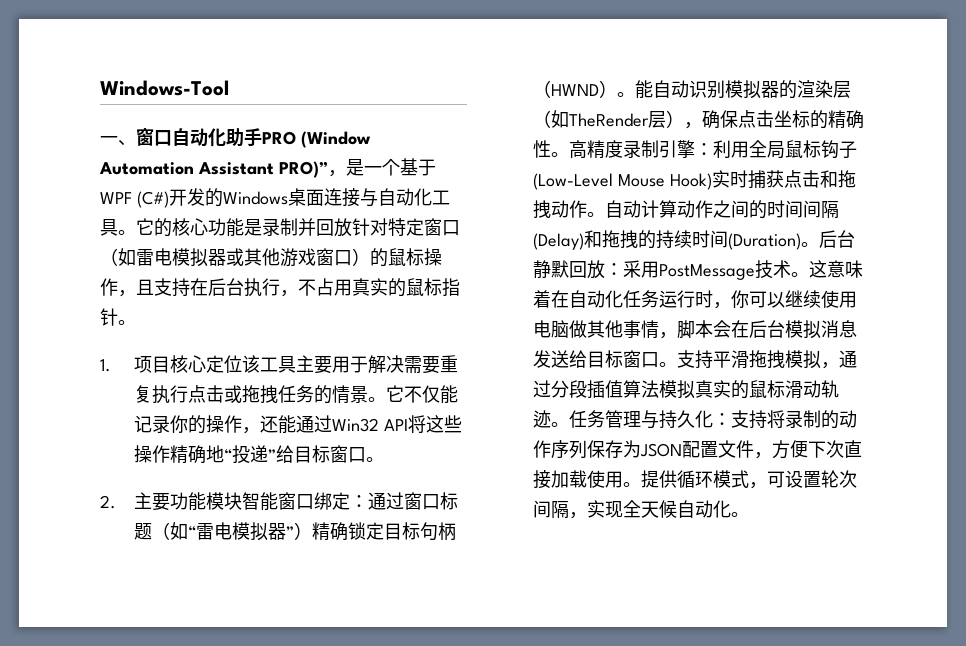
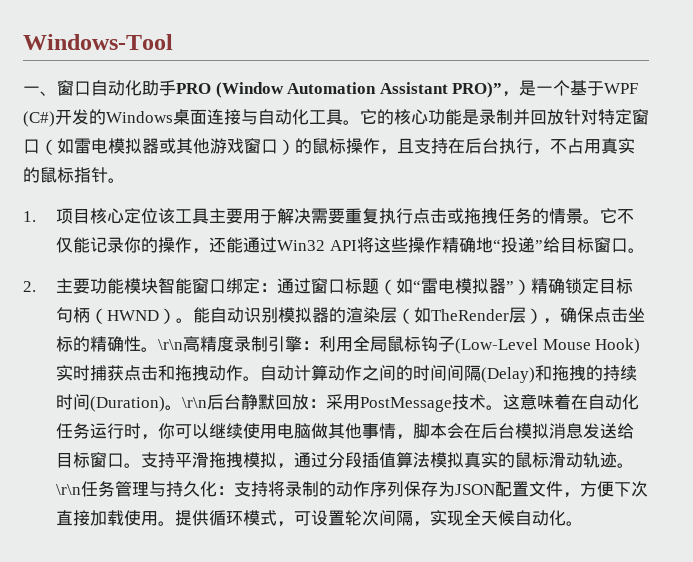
- 高精度录制引擎：利用全局鼠标钩子(Low-Level Mouse Hook)实时捕获点击和拖拽动作。
+ \r\n高精度录制引擎：利用全局鼠标钩子(Low-Level Mouse Hook)实时捕获点击和拖拽动作。
- 后台静默回放：采用PostMessage技术。
+ \r\n后台静默回放：采用PostMessage技术。
- 任务管理与持久化：支持将录制的动作序列保存为JSON配置文件，方便下次直接加载使用。
+ \r\n任务管理与持久化：支持将录制的动作序列保存为JSON配置文件，方便下次直接加载使用。

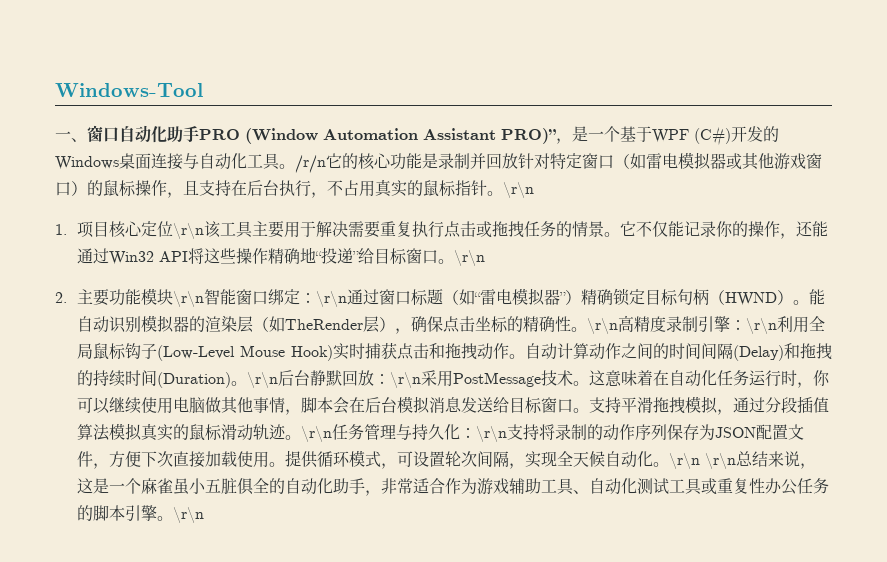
- 它的核心功能是录制并回放针对特定窗口（如雷电模拟器或其他游戏窗口）的鼠标操作，且支持在后台执行，不占用真实的鼠标指针。
+ /r/n它的核心功能是录制并回放针对特定窗口（如雷电模拟器或其他游戏窗口）的鼠标操作，且支持在后台执行，不占用真实的鼠标指针。\r\n
- 1.项目核心定位该工具主要用于解决需要重复执行点击或拖拽任务的情景。
+ 1.项目核心定位\r\n该工具主要用于解决需要重复执行点击或拖拽任务的情景。
- 它不仅能记录你的操作，还能通过Win32 API将这些操作精确地“投递”给目标窗口。
+ 它不仅能记录你的操作，还能通过Win32 API将这些操作精确地“投递”给目标窗口。\r\n
- 2.主要功能模块智能窗口绑定：通过窗口标题（如“雷电模拟器”）精确锁定目标句柄（HWND）。
+ 2.主要功能模块\r\n智能窗口绑定：\r\n通过窗口标题（如“雷电模拟器”）精确锁定目标句柄（HWND）。
- \r\n高精度录制引擎：利用全局鼠标钩子(Low-Level Mouse Hook)实时捕获点击和拖拽动作。
+ \r\n高精度录制引擎：\r\n利用全局鼠标钩子(Low-Level Mouse Hook)实时捕获点击和拖拽动作。
- \r\n后台静默回放：采用PostMessage技术。
+ \r\n后台静默回放：\r\n采用PostMessage技术。
- \r\n任务管理与持久化：支持将录制的动作序列保存为JSON配置文件，方便下次直接加载使用。
+ \r\n任务管理与持久化：\r\n支持将录制的动作序列保存为JSON配置文件，方便下次直接加载使用。
+ \r\n \r\n总结来说，这是一个麻雀虽小五脏俱全的自动化助手，非常适合作为游戏辅助工具、自动化测试工具或重复性办公任务的脚本引擎。\r\n

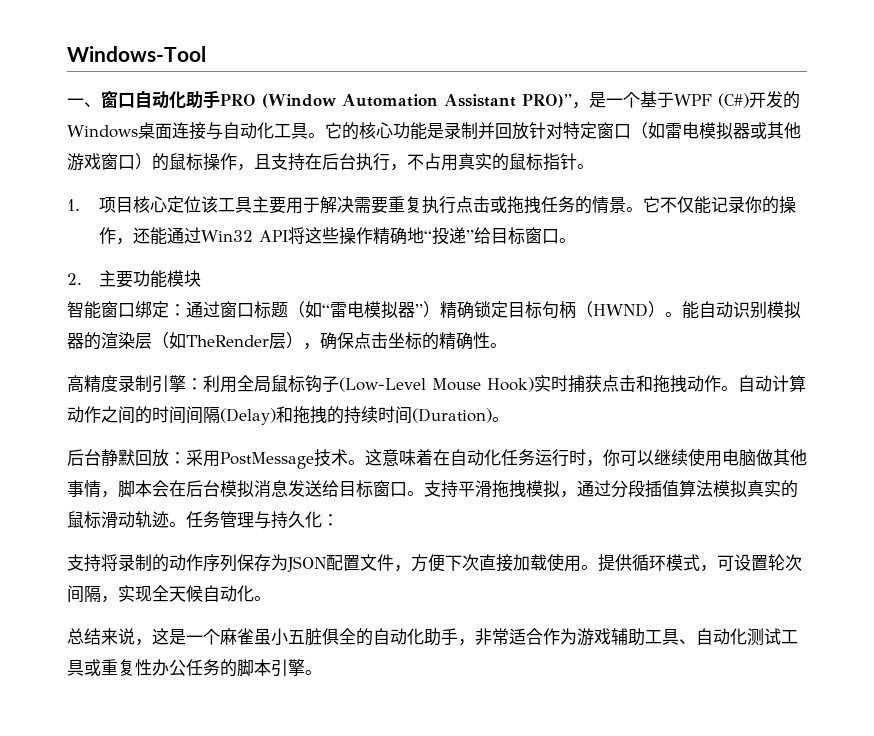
- /r/n它的核心功能是录制并回放针对特定窗口（如雷电模拟器或其他游戏窗口）的鼠标操作，且支持在后台执行，不占用真实的鼠标指针。\r\n
+ 它的核心功能是录制并回放针对特定窗口（如雷电模拟器或其他游戏窗口）的鼠标操作，且支持在后台执行，不占用真实的鼠标指针。
- 1.项目核心定位\r\n该工具主要用于解决需要重复执行点击或拖拽任务的情景。
+ 1.项目核心定位该工具主要用于解决需要重复执行点击或拖拽任务的情景。
- 它不仅能记录你的操作，还能通过Win32 API将这些操作精确地“投递”给目标窗口。\r\n
+ 它不仅能记录你的操作，还能通过Win32 API将这些操作精确地“投递”给目标窗口。
- 2.主要功能模块\r\n智能窗口绑定：\r\n通过窗口标题（如“雷电模拟器”）精确锁定目标句柄（HWND）。
+ 2.主要功能模块
+ 智能窗口绑定：通过窗口标题（如“雷电模拟器”）精确锁定目标句柄（HWND）。
- 能自动识别模拟器的渲染层（如TheRender层），确保点击坐标的精确性。\r\n高精度录制引擎：\r\n利用全局鼠标钩子(Low-Level Mouse Hook)实时捕获点击和拖拽动作。
+ 能自动识别模拟器的渲染层（如TheRender层），确保点击坐标的精确性。
+ 高精度录制引擎：利用全局鼠标钩子(Low-Level Mouse Hook)实时捕获点击和拖拽动作。
- 自动计算动作之间的时间间隔(Delay)和拖拽的持续时间(Duration)。\r\n后台静默回放：\r\n采用PostMessage技术。
+ 自动计算动作之间的时间间隔(Delay)和拖拽的持续时间(Duration)。
+ 后台静默回放：采用PostMessage技术。
- \r\n任务管理与持久化：\r\n支持将录制的动作序列保存为JSON配置文件，方便下次直接加载使用。
+ 任务管理与持久化：
+ 支持将录制的动作序列保存为JSON配置文件，方便下次直接加载使用。
- 提供循环模式，可设置轮次间隔，实现全天候自动化。\r\n \r\n总结来说，这是一个麻雀虽小五脏俱全的自动化助手，非常适合作为游戏辅助工具、自动化测试工具或重复性办公任务的脚本引擎。\r\n
+ 提供循环模式，可设置轮次间隔，实现全天候自动化。
+ 总结来说，这是一个麻雀虽小五脏俱全的自动化助手，非常适合作为游戏辅助工具、自动化测试工具或重复性办公任务的脚本引擎。

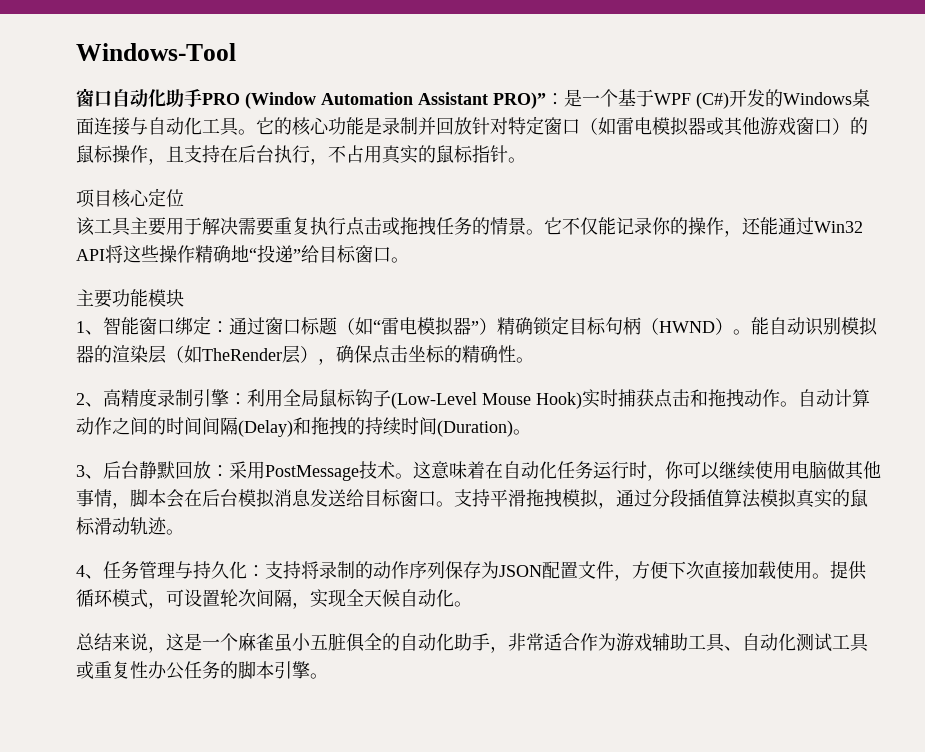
- 一、窗口自动化助手PRO (Window Automation Assistant PRO)”，是一个基于WPF (C#)开发的Windows桌面连接与自动化工具。
+ 窗口自动化助手PRO (Window Automation Assistant PRO)”：是一个基于WPF (C#)开发的Windows桌面连接与自动化工具。
- 1.项目核心定位该工具主要用于解决需要重复执行点击或拖拽任务的情景。
+ 项目核心定位
+ 该工具主要用于解决需要重复执行点击或拖拽任务的情景。
- 2.主要功能模块
+ 主要功能模块
- 智能窗口绑定：通过窗口标题（如“雷电模拟器”）精确锁定目标句柄（HWND）。
+ 1、智能窗口绑定：通过窗口标题（如“雷电模拟器”）精确锁定目标句柄（HWND）。
- 高精度录制引擎：利用全局鼠标钩子(Low-Level Mouse Hook)实时捕获点击和拖拽动作。
+ 2、高精度录制引擎：利用全局鼠标钩子(Low-Level Mouse Hook)实时捕获点击和拖拽动作。
- 后台静默回放：采用PostMessage技术。
+ 3、后台静默回放：采用PostMessage技术。
- 支持平滑拖拽模拟，通过分段插值算法模拟真实的鼠标滑动轨迹。任务管理与持久化：
- 支持将录制的动作序列保存为JSON配置文件，方便下次直接加载使用。
+ 支持平滑拖拽模拟，通过分段插值算法模拟真实的鼠标滑动轨迹。
+ 4、任务管理与持久化：支持将录制的动作序列保存为JSON配置文件，方便下次直接加载使用。

